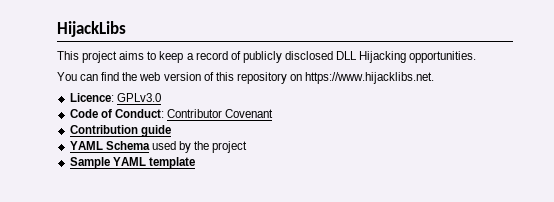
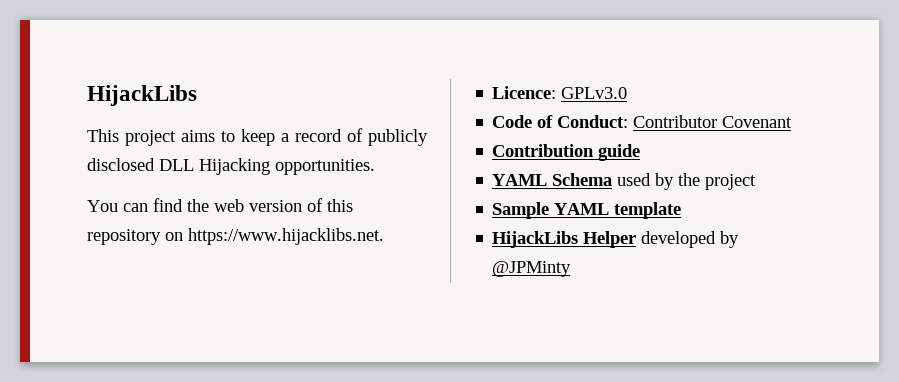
+ HijackLibs Helper developed by @JPMinty

